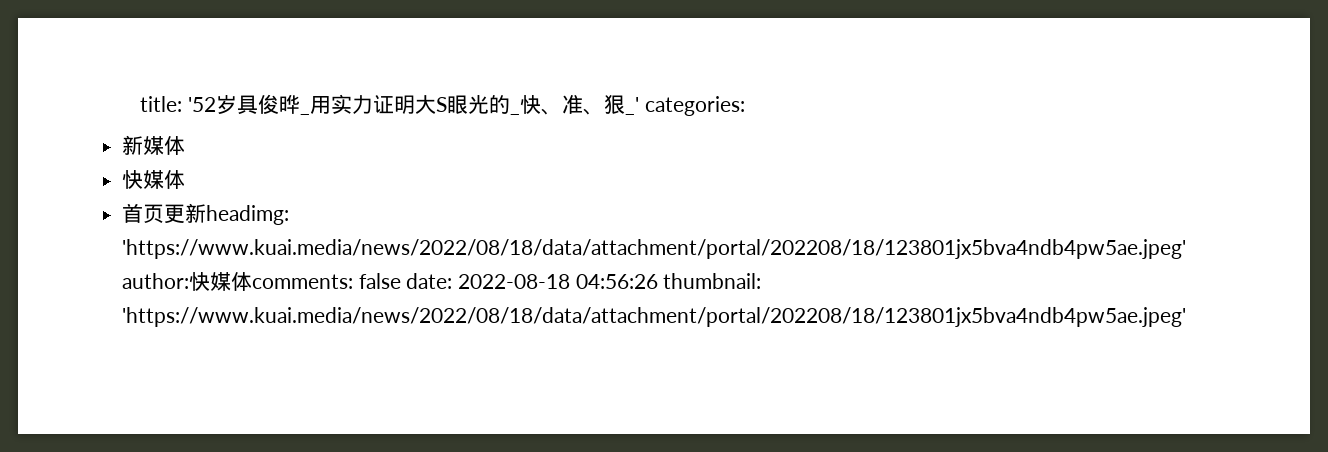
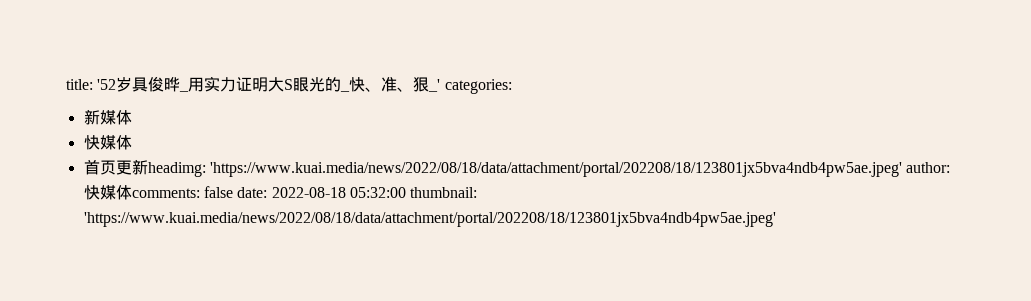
- 首页更新headimg: 'https://www.kuai.media/news/2022/08/18/data/attachment/portal/202208/18/123801jx5bva4ndb4pw5ae.jpeg' author:快媒体comments: false date: 2022-08-18 04:56:26 thumbnail: 'https://www.kuai.media/news/2022/08/18/data/attachment/portal/202208/18/123801jx5bva4ndb4pw5ae.jpeg'
+ 首页更新headimg: 'https://www.kuai.media/news/2022/08/18/data/attachment/portal/202208/18/123801jx5bva4ndb4pw5ae.jpeg' author:快媒体comments: false date: 2022-08-18 05:32:00 thumbnail: 'https://www.kuai.media/news/2022/08/18/data/attachment/portal/202208/18/123801jx5bva4ndb4pw5ae.jpeg'

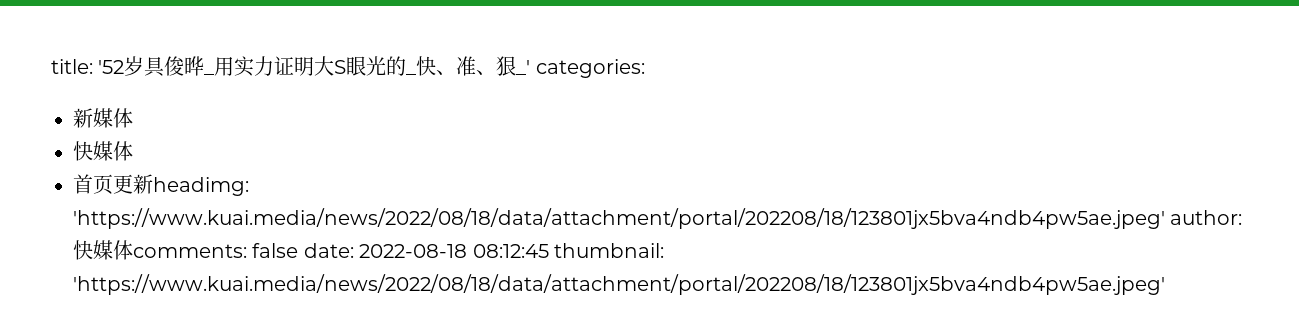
- 首页更新headimg: 'https://www.kuai.media/news/2022/08/18/data/attachment/portal/202208/18/123801jx5bva4ndb4pw5ae.jpeg' author:快媒体comments: false date: 2022-08-18 05:32:00 thumbnail: 'https://www.kuai.media/news/2022/08/18/data/attachment/portal/202208/18/123801jx5bva4ndb4pw5ae.jpeg'
+ 首页更新headimg: 'https://www.kuai.media/news/2022/08/18/data/attachment/portal/202208/18/123801jx5bva4ndb4pw5ae.jpeg' author:快媒体comments: false date: 2022-08-18 08:12:45 thumbnail: 'https://www.kuai.media/news/2022/08/18/data/attachment/portal/202208/18/123801jx5bva4ndb4pw5ae.jpeg'

